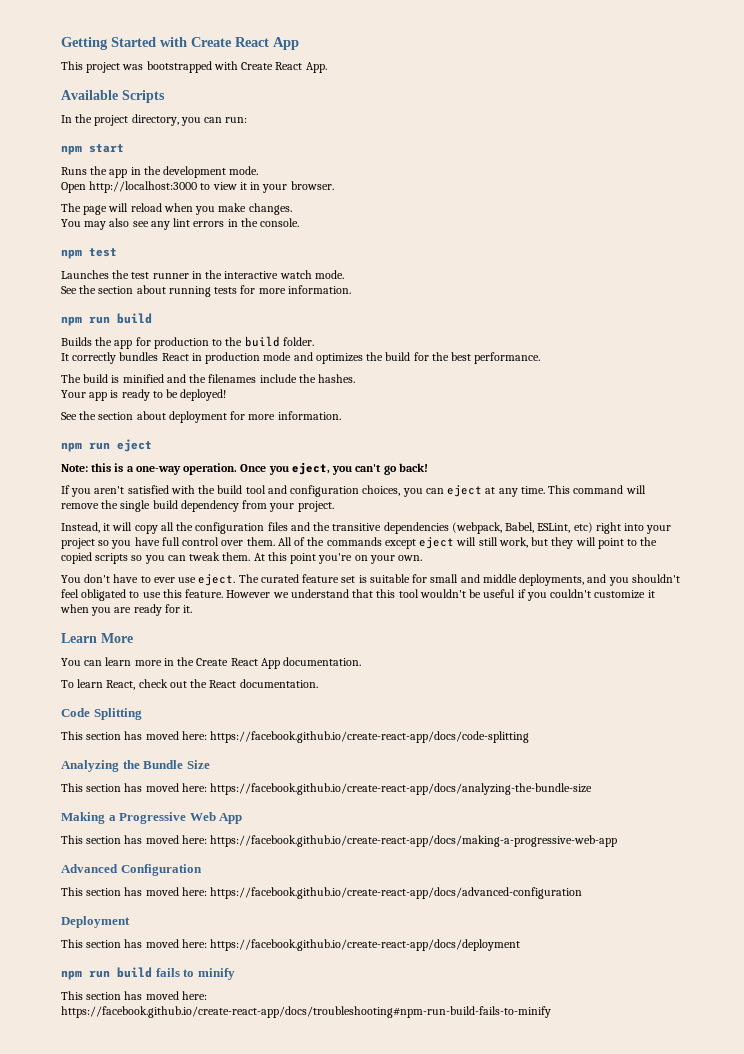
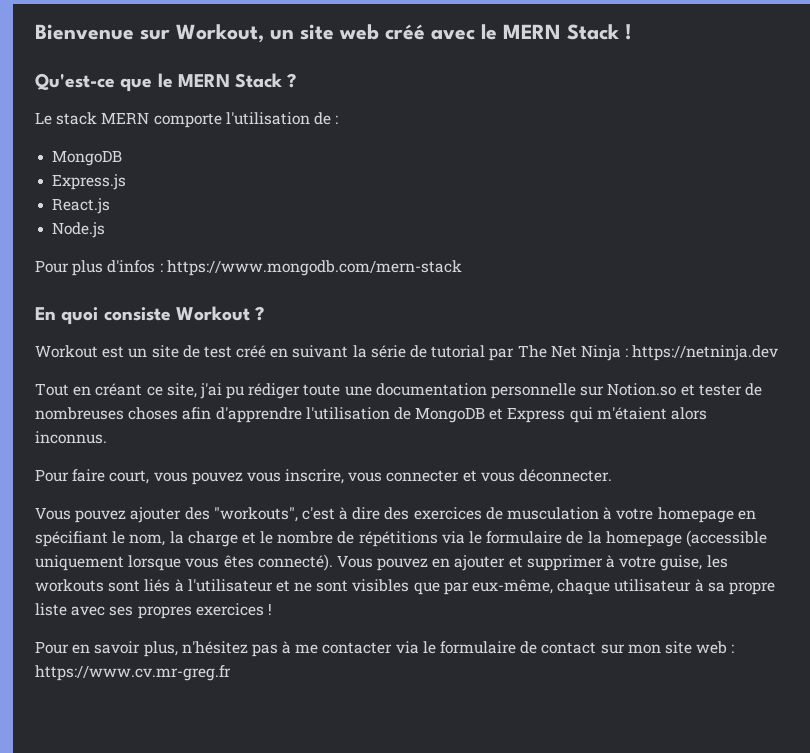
- Getting Started with Create React App
- This project was bootstrapped with Create React App.
- Available Scripts
- In the project directory, you can run:
- npm start
- Runs the app in the development mode.
- Open http://localhost:3000 to view it in your browser.
- The page will reload when you make changes.
- You may also see any lint errors in the console.
- npm test
- Launches the test runner in the interactive watch mode.
- See the section about running tests for more information.
- npm run build
- Builds the app for production to the build folder.
- It correctly bundles React in production mode and optimizes the build for the best performance.
- The build is minified and the filenames include the hashes.
- Your app is ready to be deployed!
- See the section about deployment for more information.
- npm run eject
- Note: this is a one-way operation. Once you eject, you can't go back!
- If you aren't satisfied with the build tool and configuration choices, you can eject at any time. This command will remove the single build dependency from your project.
- Instead, it will copy all the configuration files and the transitive dependencies (webpack, Babel, ESLint, etc) right into your project so you have full control over them. All of the commands except eject will still work, but they will point to the copied scripts so you can tweak them. At this point you're on your own.
- You don't have to ever use eject. The curated feature set is suitable for small and middle deployments, and you shouldn't feel obligated to use this feature. However we understand that this tool wouldn't be useful if you couldn't customize it when you are ready for it.
- Learn More
- You can learn more in the Create React App documentation.
- To learn React, check out the React documentation.
- Code Splitting
- This section has moved here: https://facebook.github.io/create-react-app/docs/code-splitting
- Analyzing the Bundle Size
- This section has moved here: https://facebook.github.io/create-react-app/docs/analyzing-the-bundle-size
- Making a Progressive Web App
- This section has moved here: https://facebook.github.io/create-react-app/docs/making-a-progressive-web-app
- Advanced Configuration
- This section has moved here: https://facebook.github.io/create-react-app/docs/advanced-configuration
- Deployment
- This section has moved here: https://facebook.github.io/create-react-app/docs/deployment
- npm run build fails to minify
- This section has moved here: https://facebook.github.io/create-react-app/docs/troubleshooting#npm-run-build-fails-to-minify
+ Bienvenue sur Workout, un site web créé avec le MERN Stack !
+ Qu'est-ce que le MERN Stack ?
+ Le stack MERN comporte l'utilisation de :
+ MongoDB
+ Express.js
+ React.js
+ Node.js
+ Pour plus d'infos : https://www.mongodb.com/mern-stack
+ En quoi consiste Workout ?
+ Workout est un site de test créé en suivant la série de tutorial par The Net Ninja : https://netninja.dev
+ Tout en créant ce site, j'ai pu rédiger toute une documentation personnelle sur Notion.so et tester de nombreuses choses afin d'apprendre l'utilisation de MongoDB et Express qui m'étaient alors inconnus.
+ Pour faire court, vous pouvez vous inscrire, vous connecter et vous déconnecter.
+ Vous pouvez ajouter des "workouts", c'est à dire des exercices de musculation à votre homepage en spécifiant le nom, la charge et le nombre de répétitions via le formulaire de la homepage (accessible uniquement lorsque vous êtes connecté). Vous pouvez en ajouter et supprimer à votre guise, les workouts sont liés à l'utilisateur et ne sont visibles que par eux-même, chaque utilisateur à sa propre liste avec ses propres exercices !
+ Pour en savoir plus, n'hésitez pas à me contacter via le formulaire de contact sur mon site web : https://www.cv.mr-greg.fr

